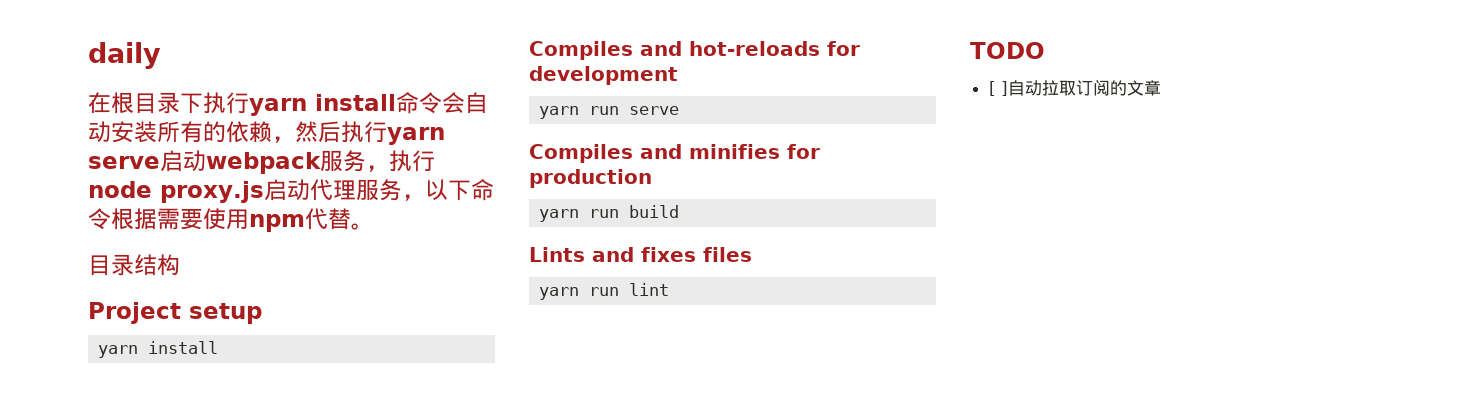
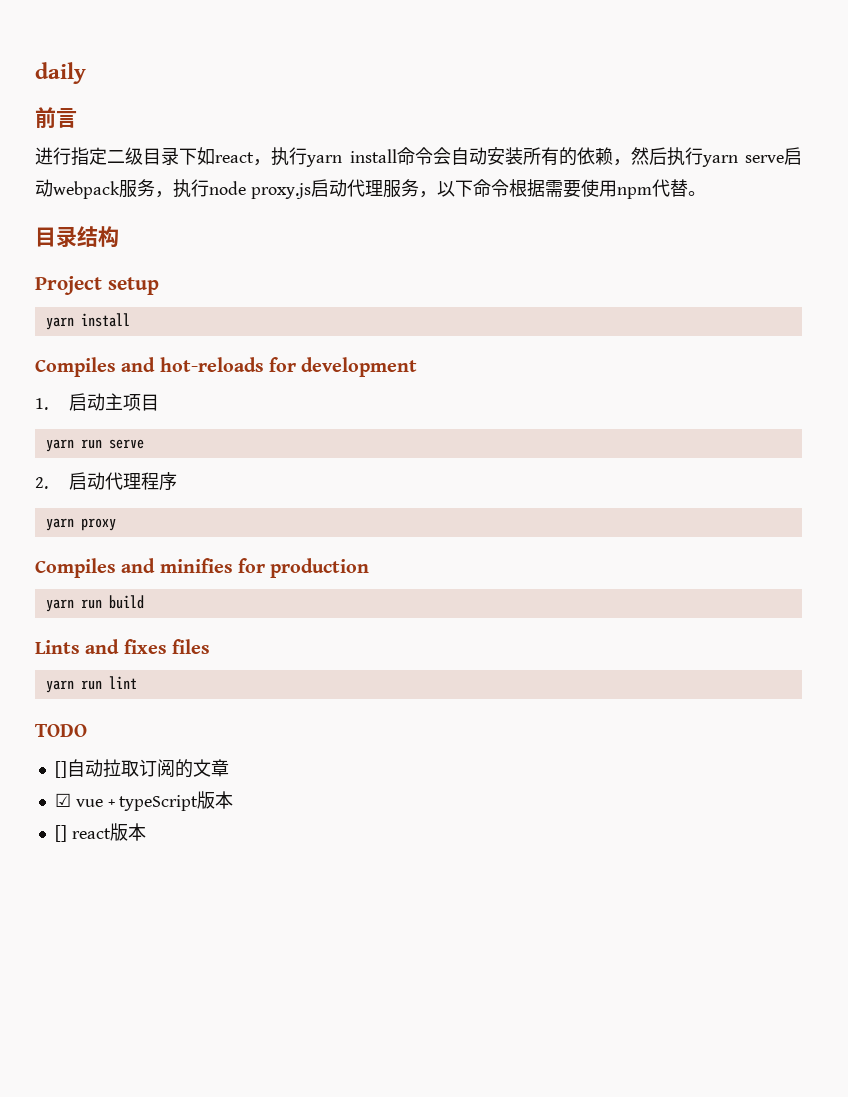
- 在根目录下执行yarn install命令会自动安装所有的依赖，然后执行yarn serve启动webpack服务，执行node proxy.js启动代理服务，以下命令根据需要使用npm代替。
+ 前言
+ 进行指定二级目录下如react，执行yarn install命令会自动安装所有的依赖，然后执行yarn serve启动webpack服务，执行node proxy.js启动代理服务，以下命令根据需要使用npm代替。
+ 1.启动主项目
+ 2.启动代理程序
+ yarn proxy
- [ ]自动拉取订阅的文章
+ []自动拉取订阅的文章
+ ☑ vue + typeScript版本
+ [] react版本

